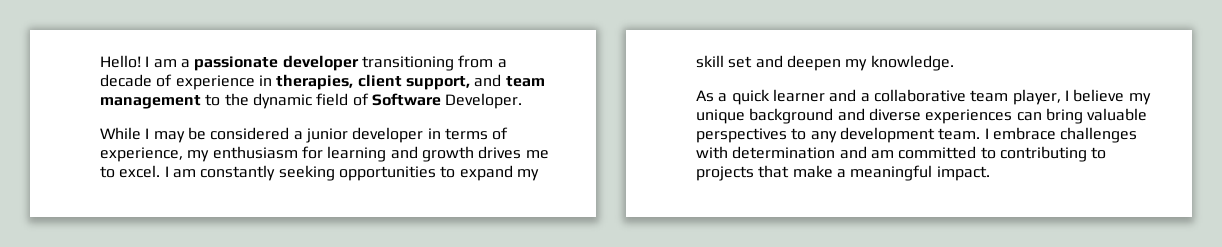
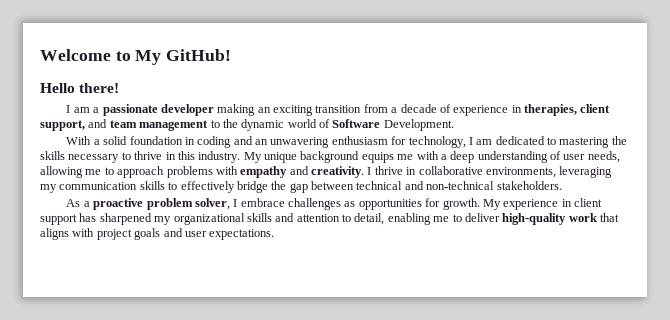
- Hello! I am a passionate developer transitioning from a decade of experience in therapies, client support, and team management to the dynamic field of Software Developer.
- While I may be considered a junior developer in terms of experience, my enthusiasm for learning and growth drives me to excel. I am constantly seeking opportunities to expand my skill set and deepen my knowledge.
- As a quick learner and a collaborative team player, I believe my unique background and diverse experiences can bring valuable perspectives to any development team. I embrace challenges with determination and am committed to contributing to projects that make a meaningful impact.
+ Welcome to My GitHub!
+ Hello there!
+ I am a passionate developer making an exciting transition from a decade of experience in therapies, client support, and team management to the dynamic world of Software Development.
+ With a solid foundation in coding and an unwavering enthusiasm for technology, I am dedicated to mastering the skills necessary to thrive in this industry. My unique background equips me with a deep understanding of user needs, allowing me to approach problems with empathy and creativity. I thrive in collaborative environments, leveraging my communication skills to effectively bridge the gap between technical and non-technical stakeholders.
+ As a proactive problem solver, I embrace challenges as opportunities for growth. My experience in client support has sharpened my organizational skills and attention to detail, enabling me to deliver high-quality work that aligns with project goals and user expectations.

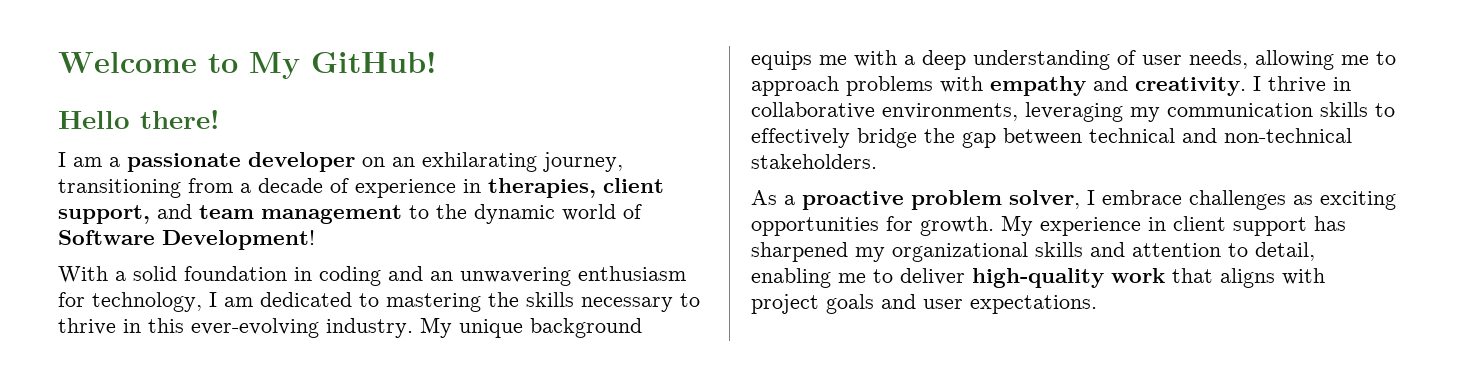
- I am a passionate developer making an exciting transition from a decade of experience in therapies, client support, and team management to the dynamic world of Software Development.
+ I am a passionate developer on an exhilarating journey, transitioning from a decade of experience in therapies, client support, and team management to the dynamic world of Software Development!
- With a solid foundation in coding and an unwavering enthusiasm for technology, I am dedicated to mastering the skills necessary to thrive in this industry.
+ With a solid foundation in coding and an unwavering enthusiasm for technology, I am dedicated to mastering the skills necessary to thrive in this ever-evolving industry.
- As a proactive problem solver, I embrace challenges as opportunities for growth.
+ As a proactive problem solver, I embrace challenges as exciting opportunities for growth.

